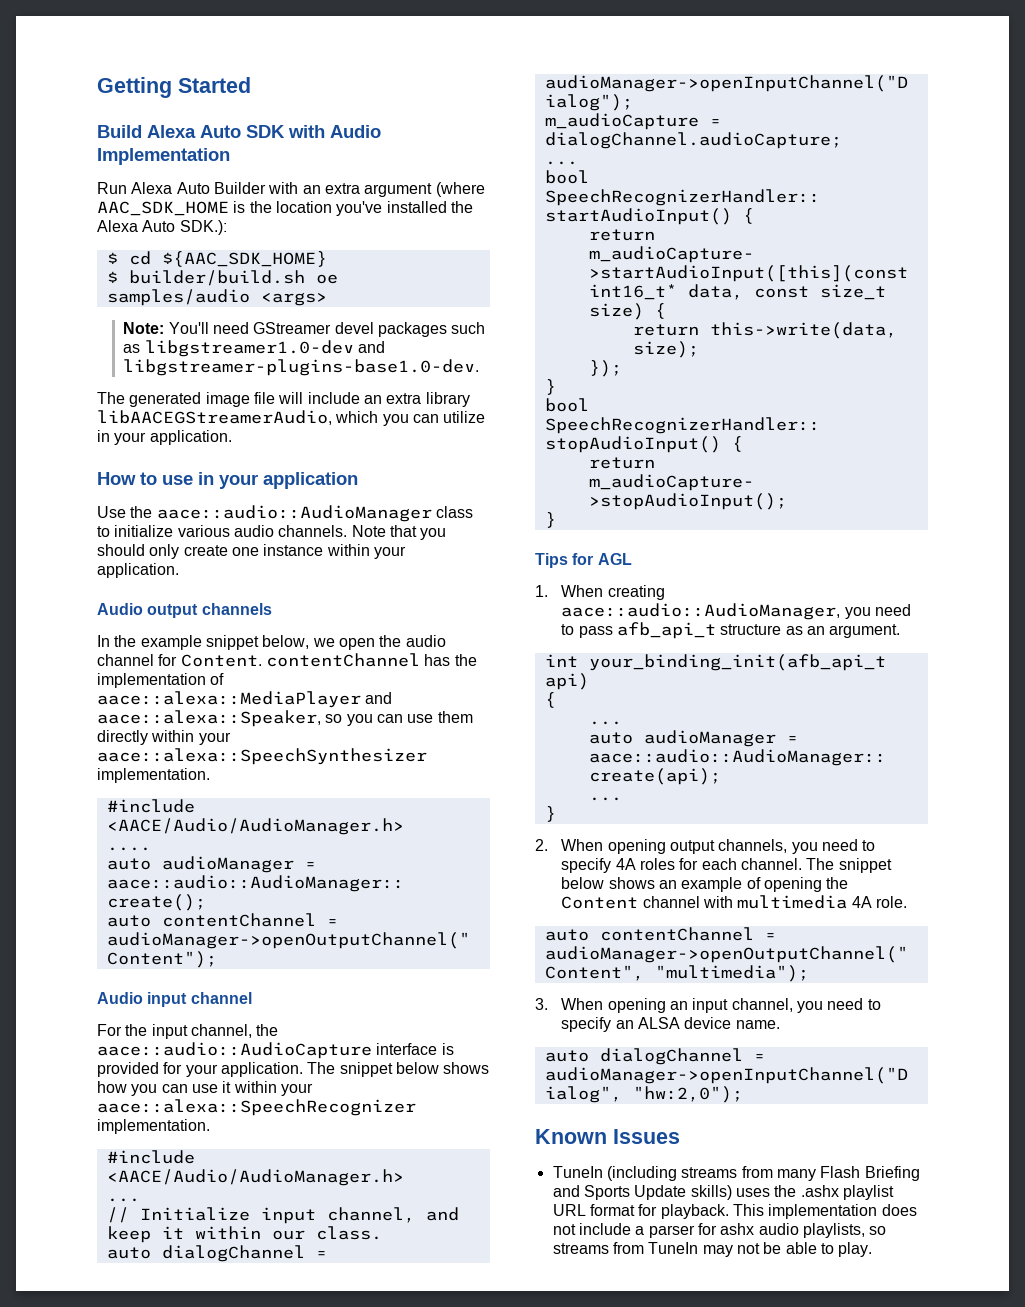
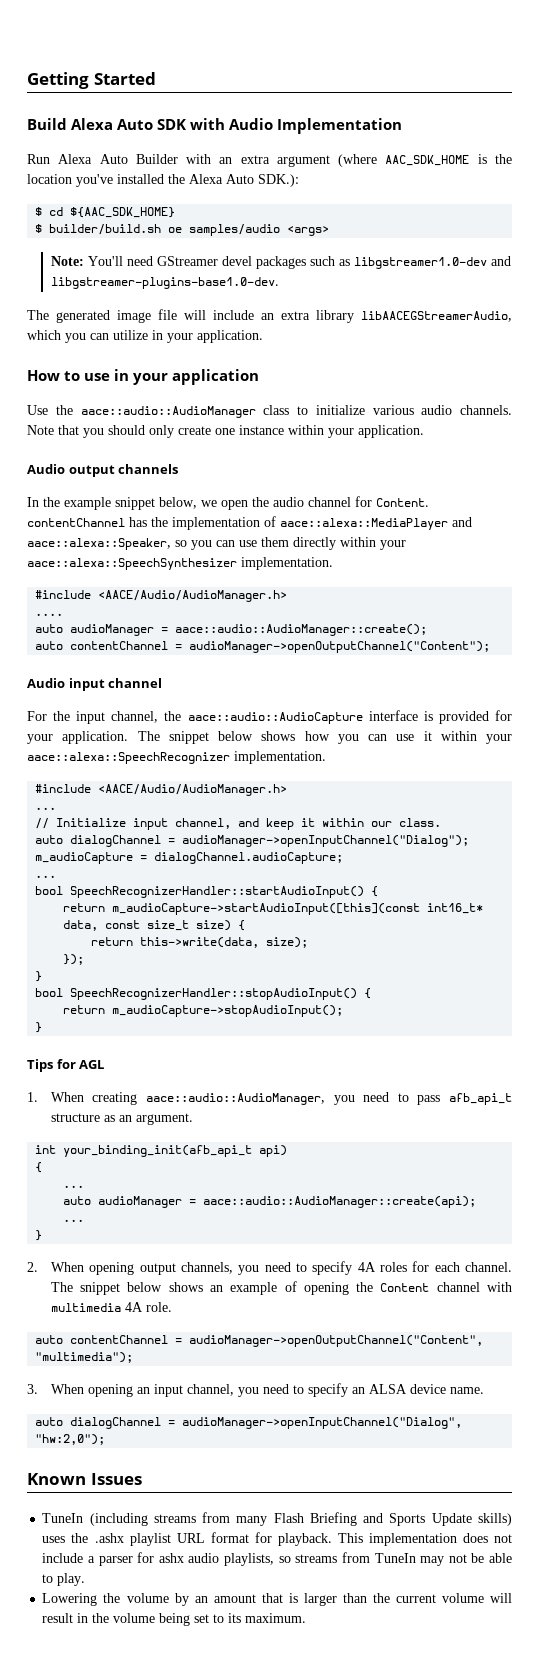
+ Lowering the volume by an amount that is larger than the current volume will result in the volume being set to its maximum.

